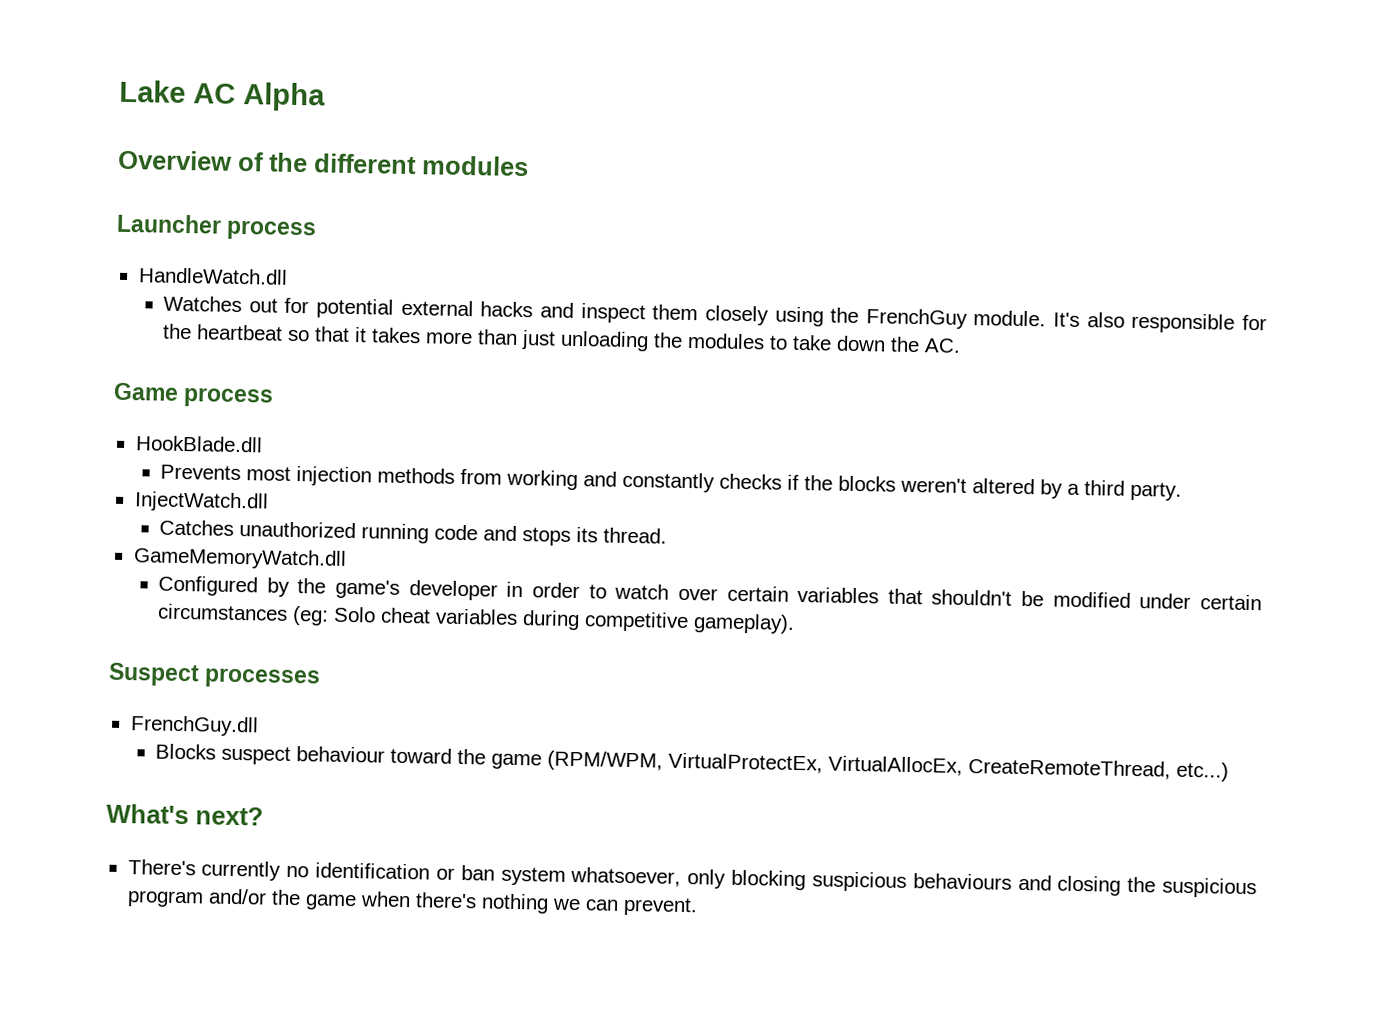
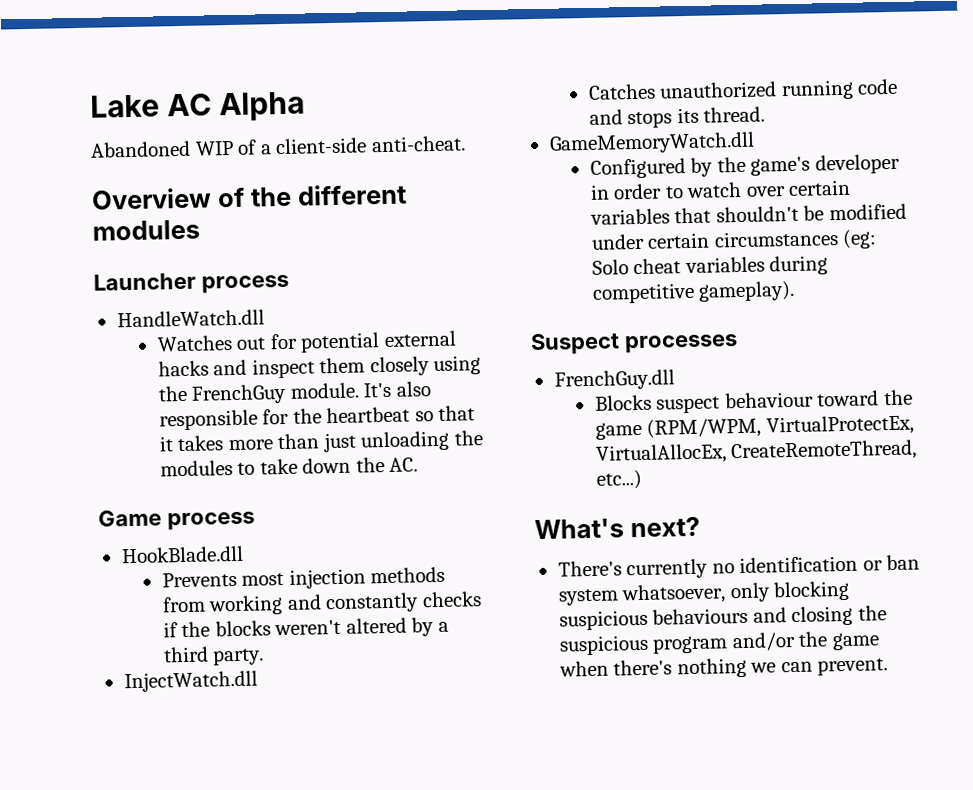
+ Abandoned WIP of a client-side anti-cheat.

